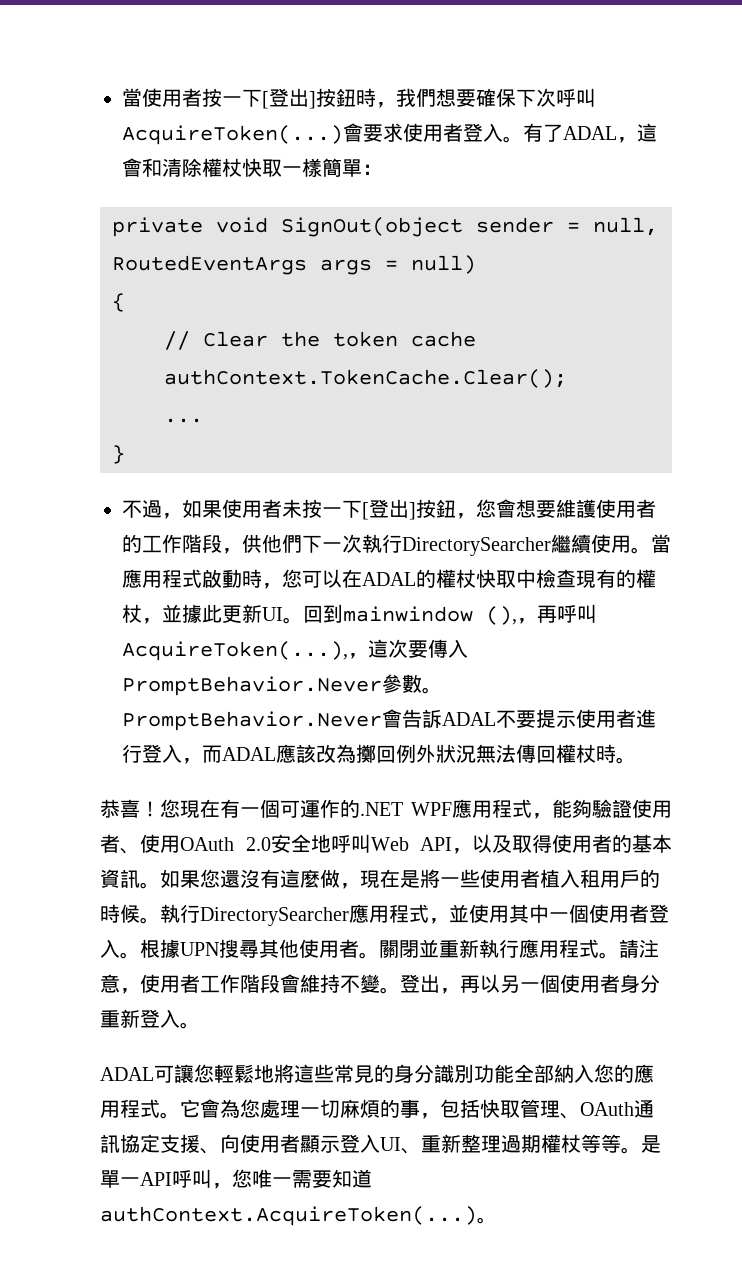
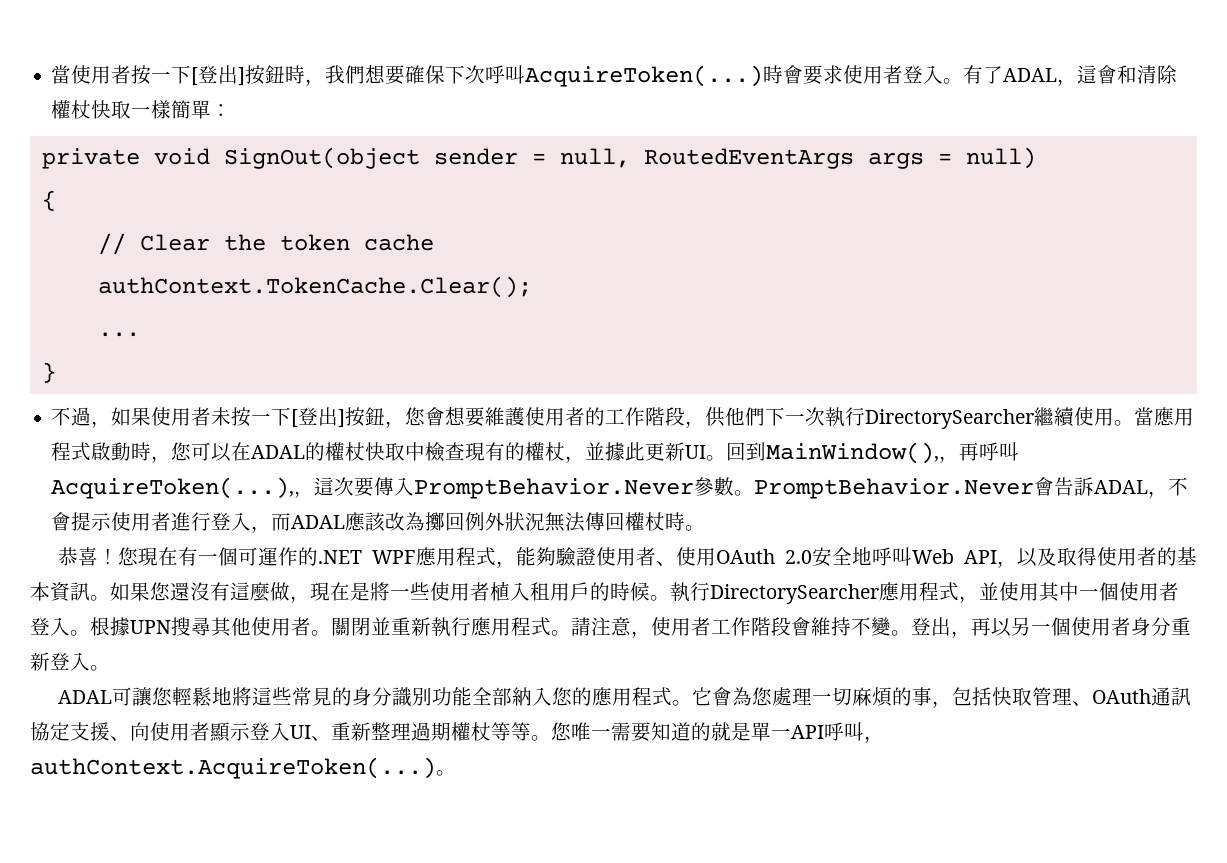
- 會要求使用者登入。
+ 時會要求使用者登入。
- 回到mainwindow (),，再呼叫AcquireToken(...),，這次要傳入PromptBehavior.Never參數。
+ 回到MainWindow(),，再呼叫AcquireToken(...),，這次要傳入PromptBehavior.Never參數。
- PromptBehavior.Never會告訴ADAL不要提示使用者進行登入，而ADAL應該改為擲回例外狀況無法傳回權杖時。
+ PromptBehavior.Never會告訴ADAL，不會提示使用者進行登入，而ADAL應該改為擲回例外狀況無法傳回權杖時。
- 是單一API呼叫，您唯一需要知道authContext.AcquireToken(...)
+ 您唯一需要知道的就是單一API呼叫，authContext.AcquireToken(...)

